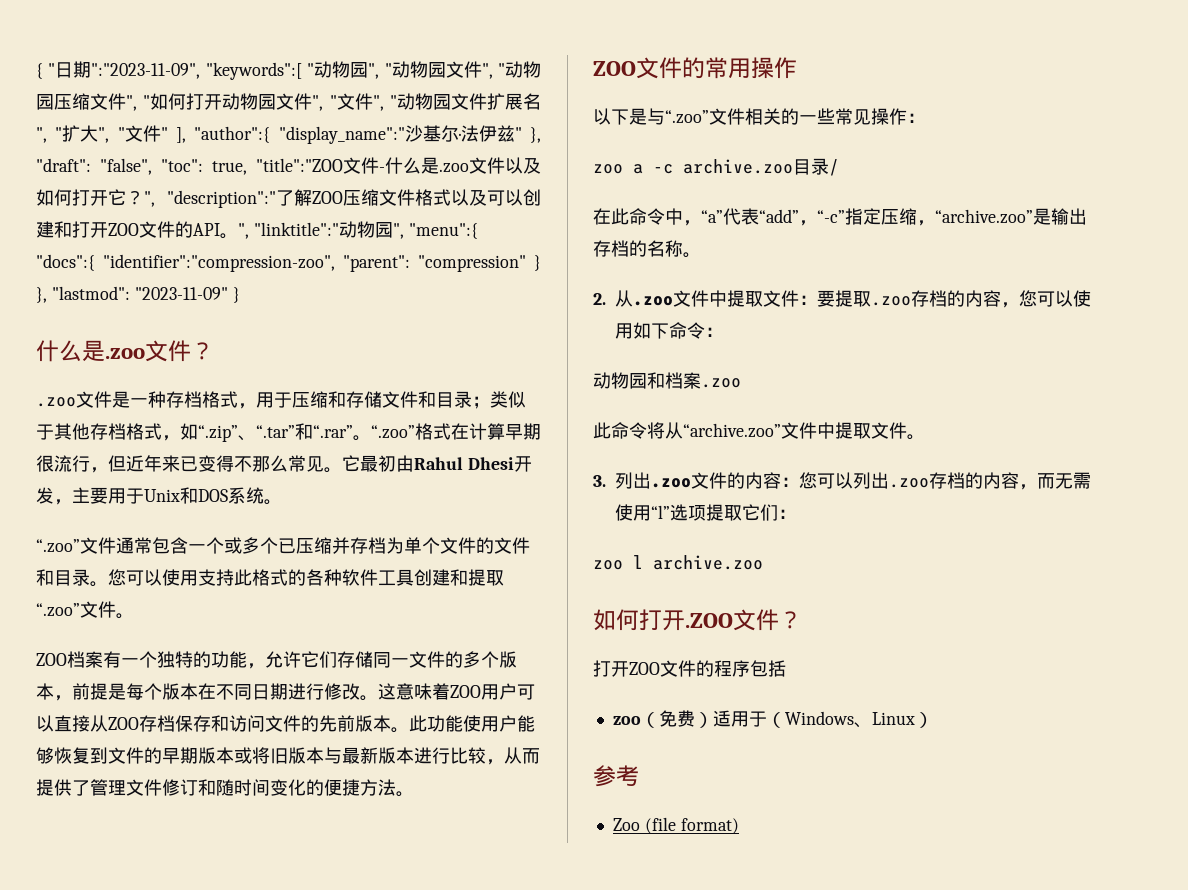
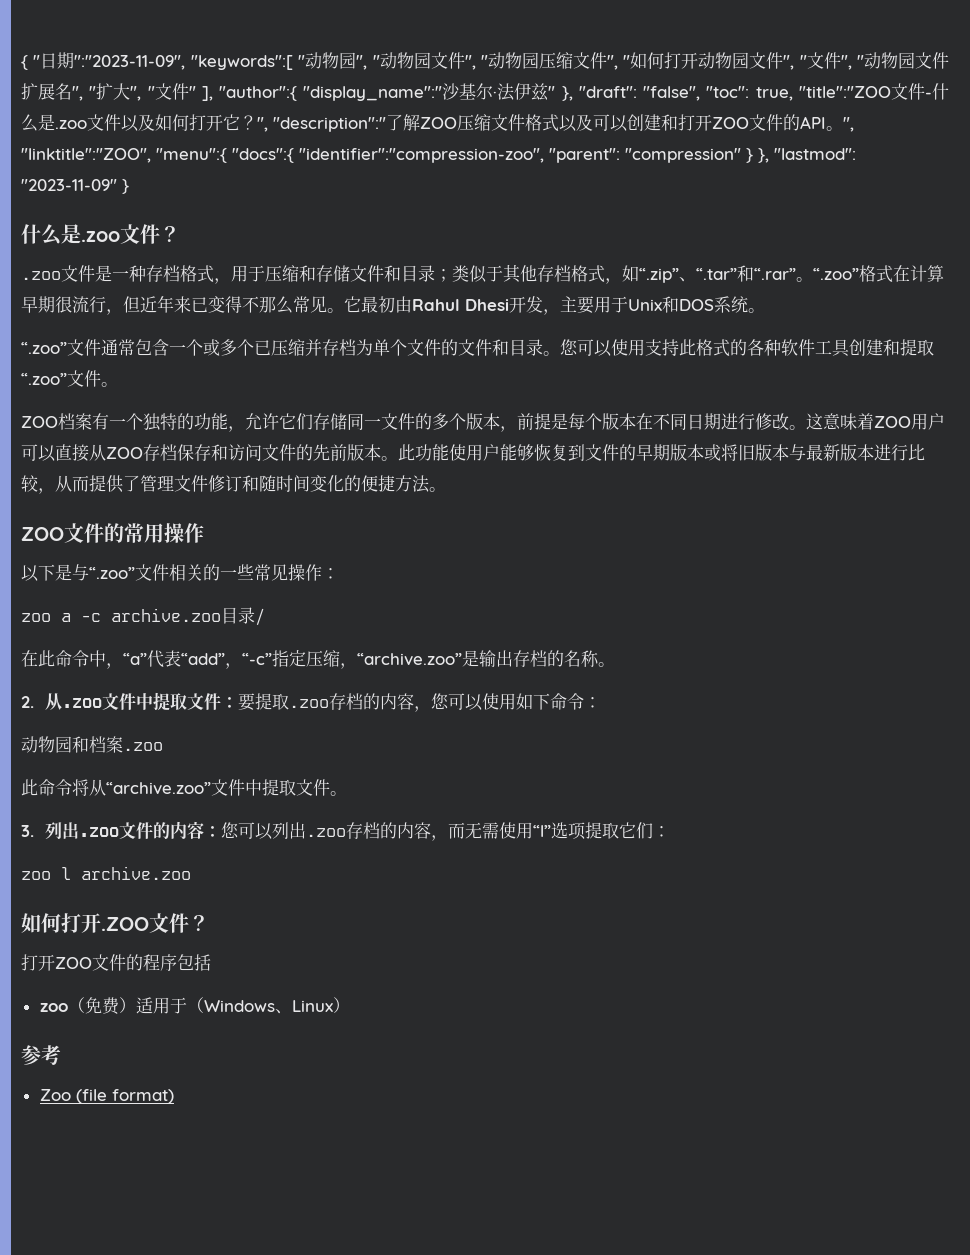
- ", "linktitle":"动物园", "menu":{ "docs":{ "identifier":"compression-zoo", "parent": "compression" } }, "lastmod": "2023-11-09" }
+ ", "linktitle":"ZOO", "menu":{ "docs":{ "identifier":"compression-zoo", "parent": "compression" } }, "lastmod": "2023-11-09" }

